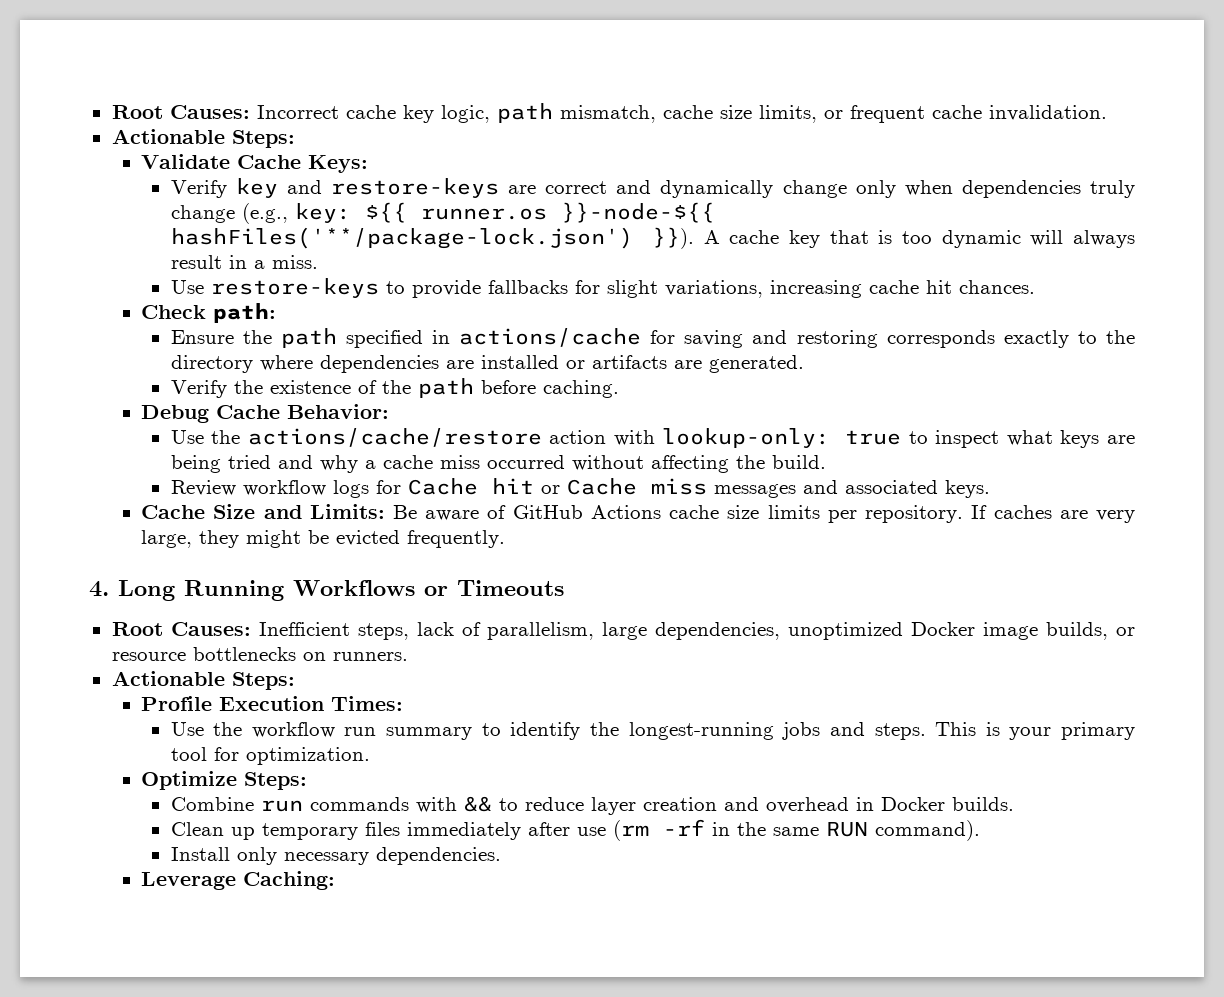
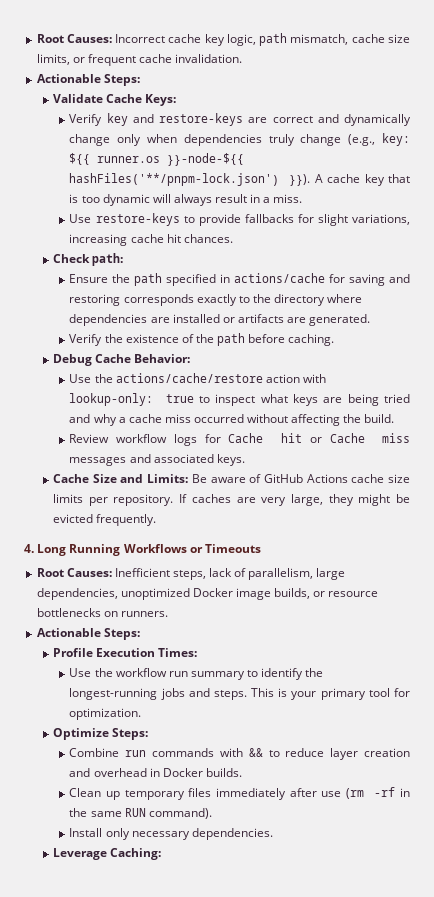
- Verify key and restore-keys are correct and dynamically change only when dependencies truly change (e.g., key: ${{ runner.os }}-node-${{ hashFiles('**/package-lock.json') }}).
+ Verify key and restore-keys are correct and dynamically change only when dependencies truly change (e.g., key: ${{ runner.os }}-node-${{ hashFiles('**/pnpm-lock.json') }}).

